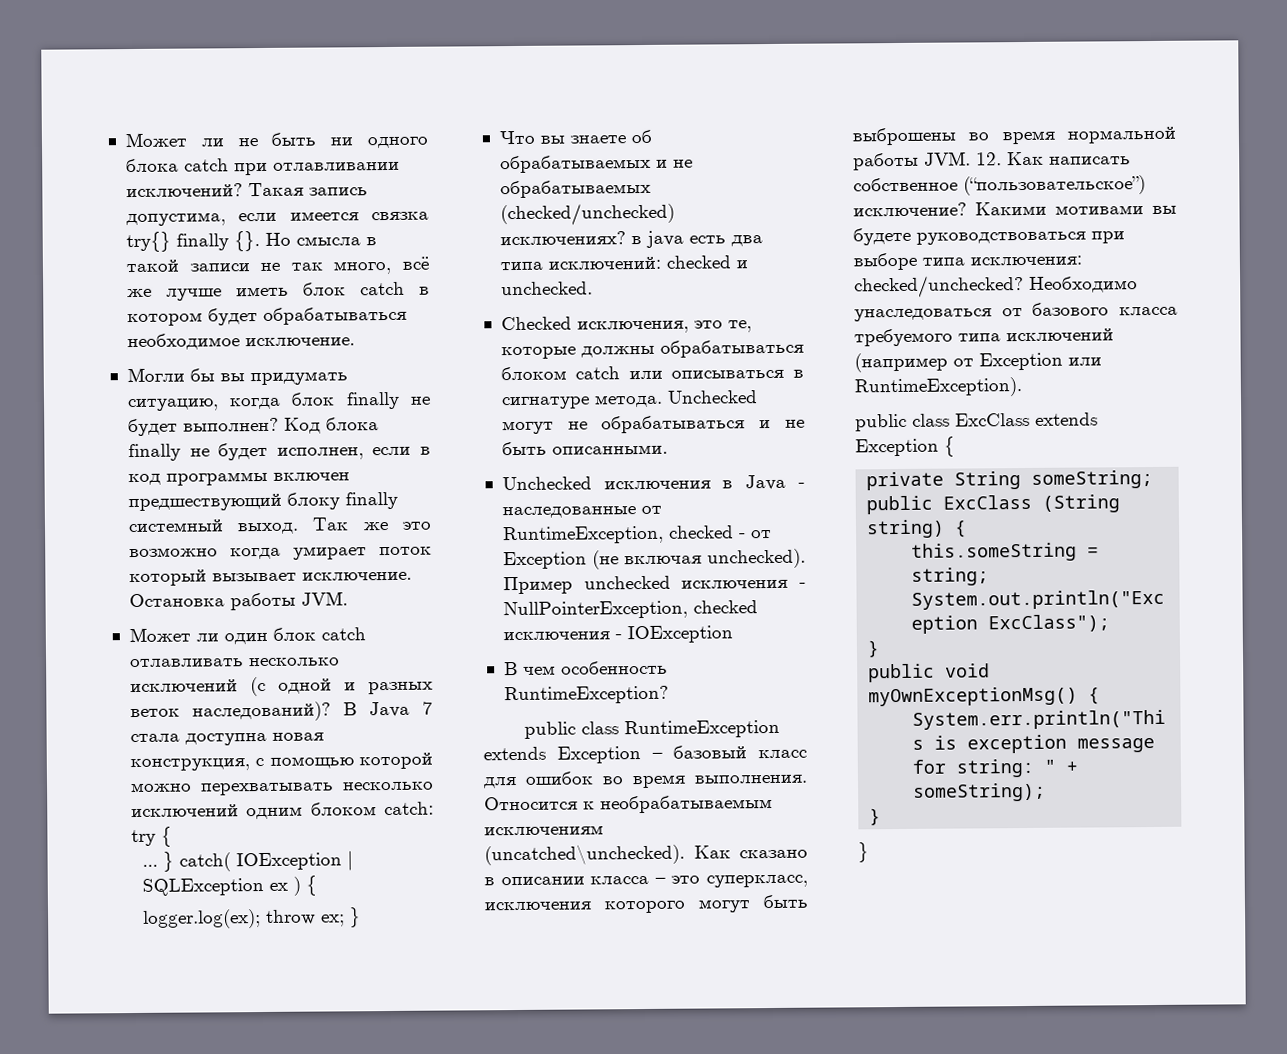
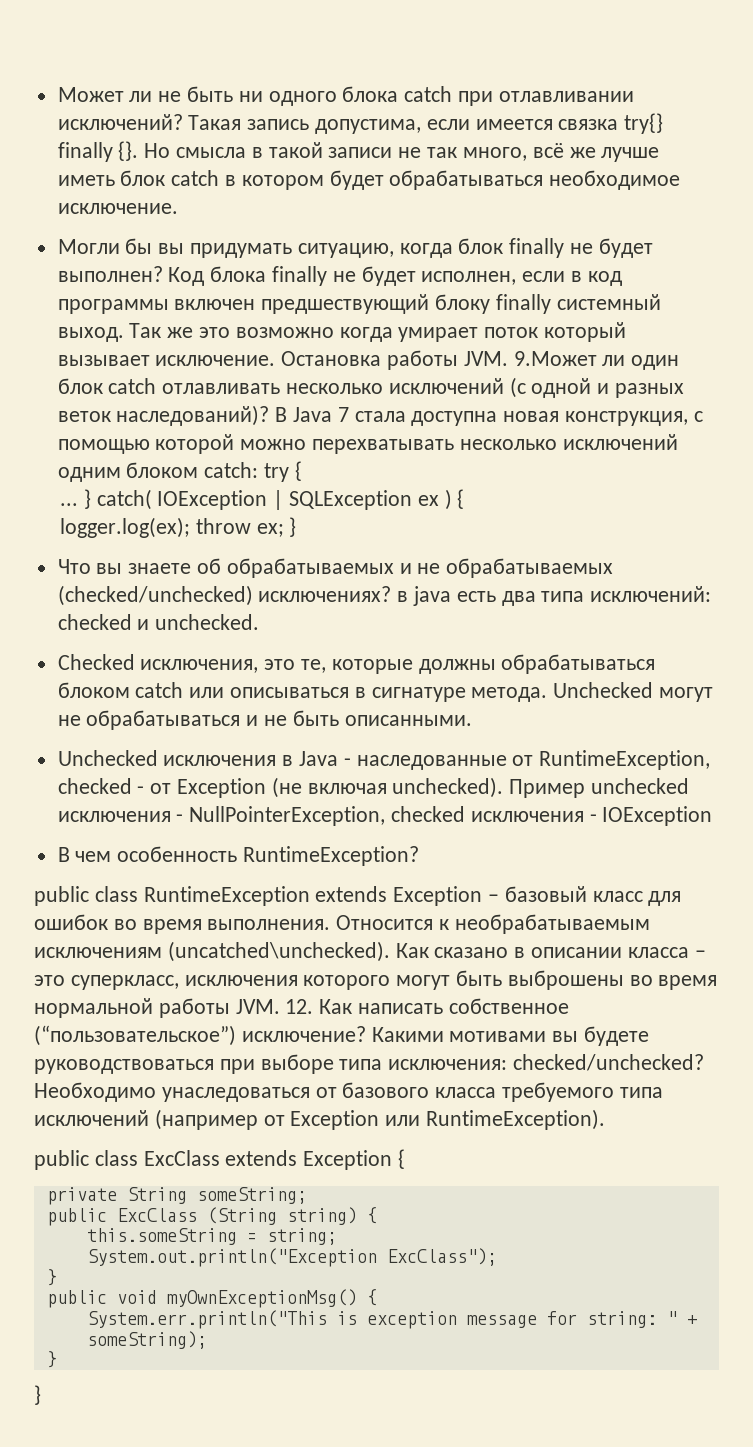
- Остановка работы JVM.
- Может ли один блок catch отлавливать несколько исключений (с одной и разных веток наследований)?
+ Остановка работы JVM. 9.Может ли один блок catch отлавливать несколько исключений (с одной и разных веток наследований)?

